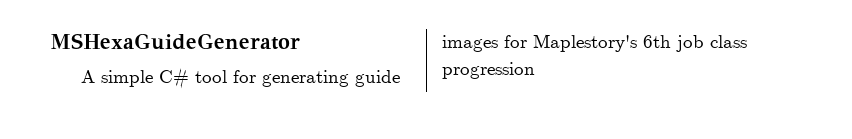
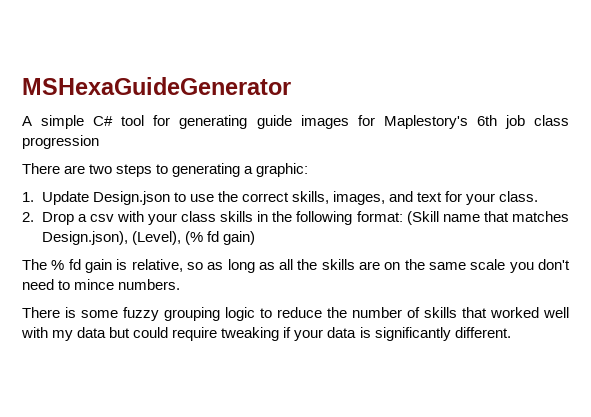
+ There are two steps to generating a graphic:
+ 1. Update Design.json to use the correct skills, images, and text for your class.
+ 2. Drop a csv with your class skills in the following format: (Skill name that matches Design.json), (Level), (% fd gain)
+ The % fd gain is relative, so as long as all the skills are on the same scale you don't need to mince numbers.
+ There is some fuzzy grouping logic to reduce the number of skills that worked well with my data but could require tweaking if your data is significantly different.

